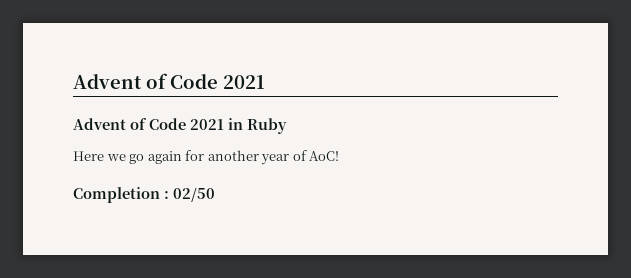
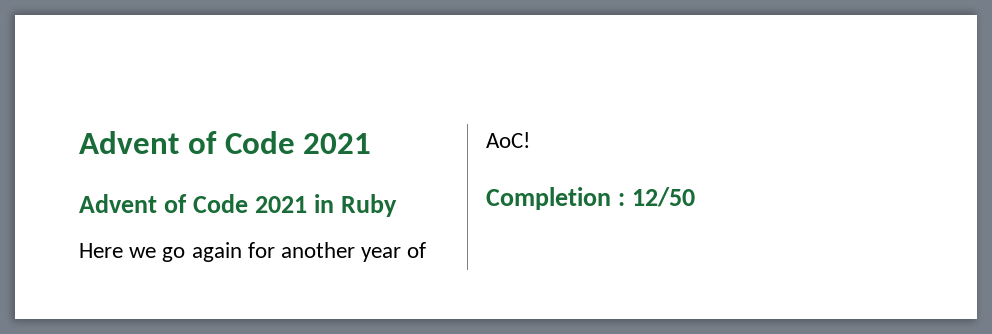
- Completion : 02/50
+ Completion : 12/50

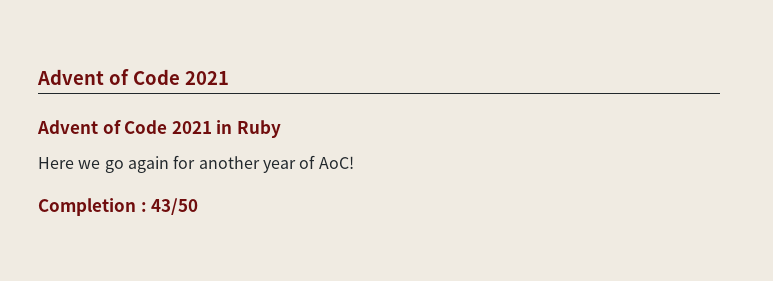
- Completion : 12/50
+ Completion : 43/50

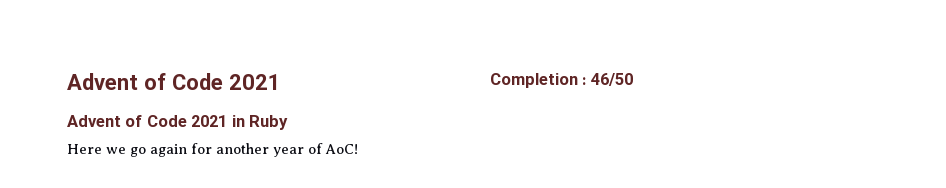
- Completion : 43/50
+ Completion : 46/50

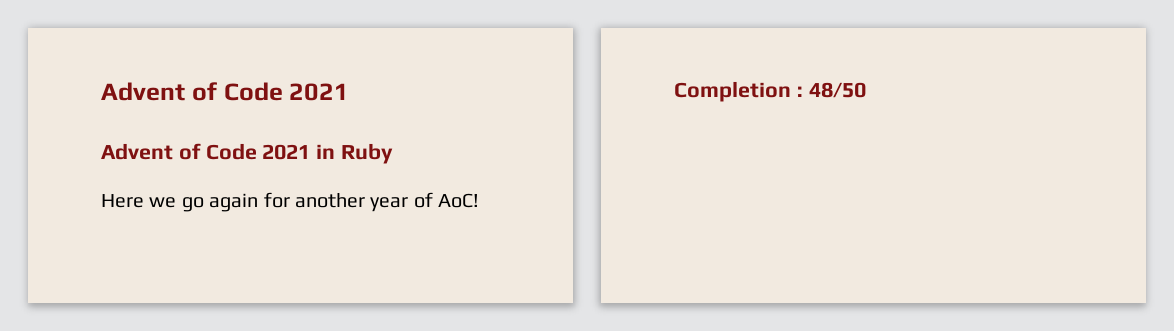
- Completion : 46/50
+ Completion : 48/50

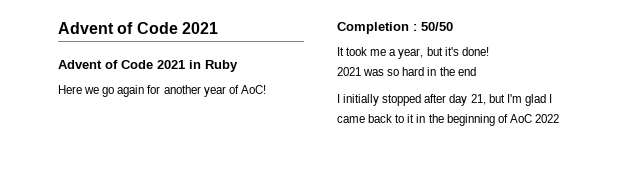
- Completion : 48/50
+ Completion : 50/50
+ It took me a year, but it's done!
+ 2021 was so hard in the end
+ I initially stopped after day 21, but I'm glad I came back to it in the beginning of AoC 2022

